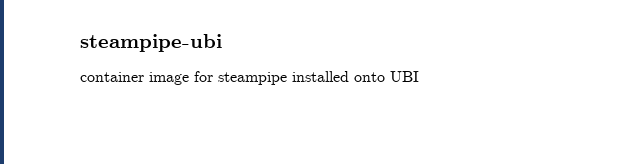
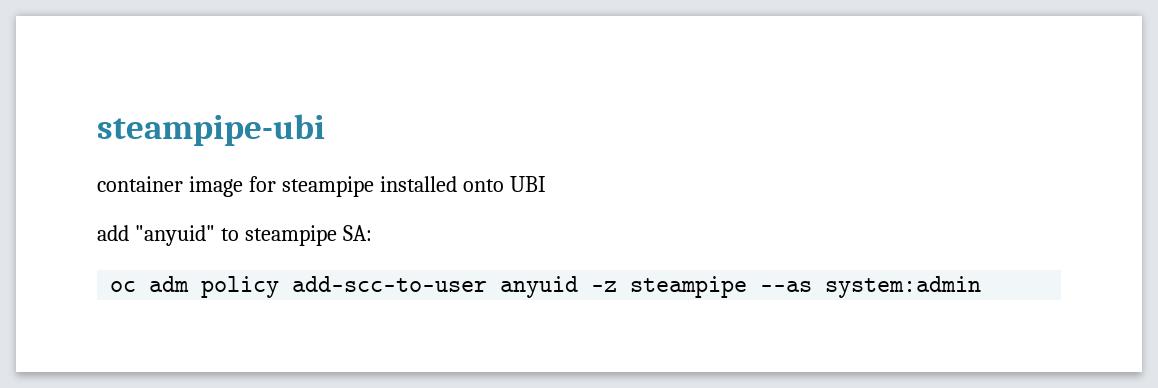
+ add "anyuid" to steampipe SA:
+ oc adm policy add-scc-to-user anyuid -z steampipe --as system:admin

